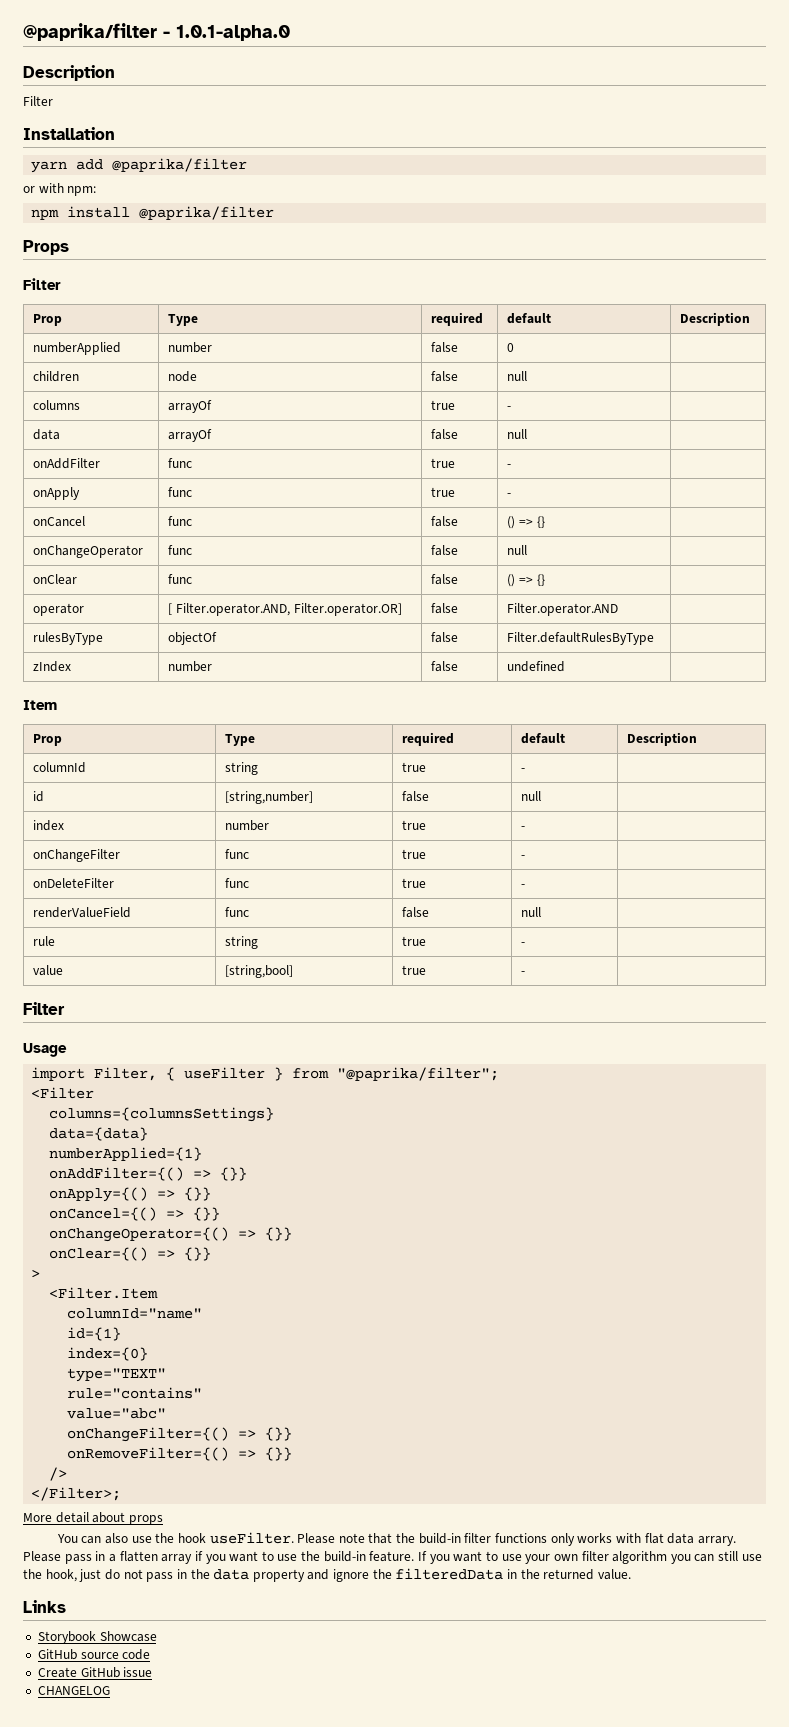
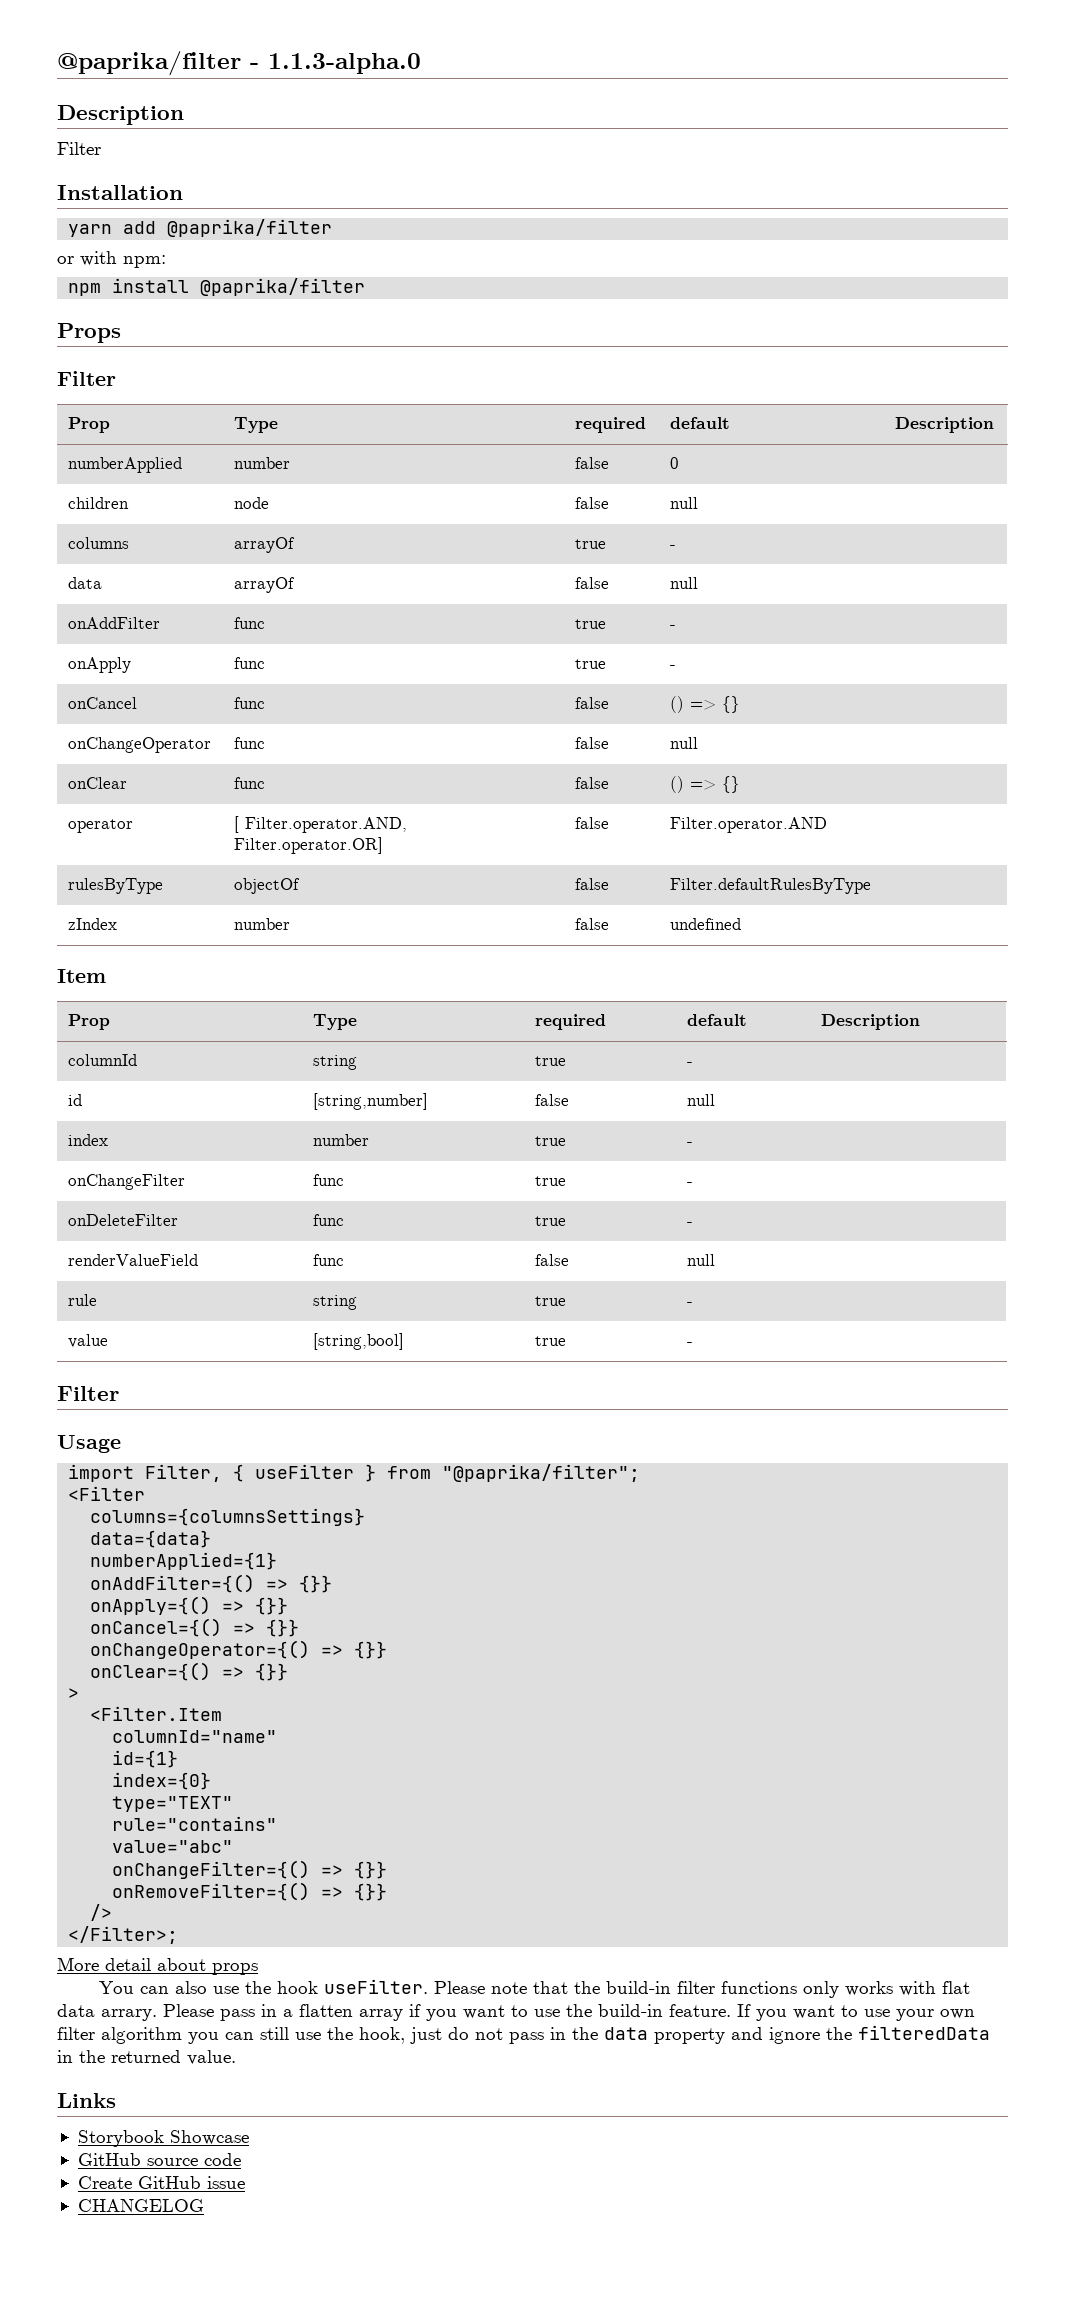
- @paprika/filter - 1.0.1-alpha.0
+ @paprika/filter - 1.1.3-alpha.0

